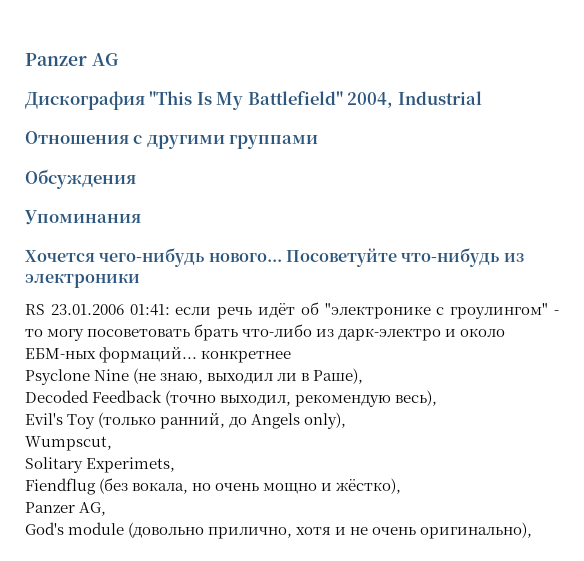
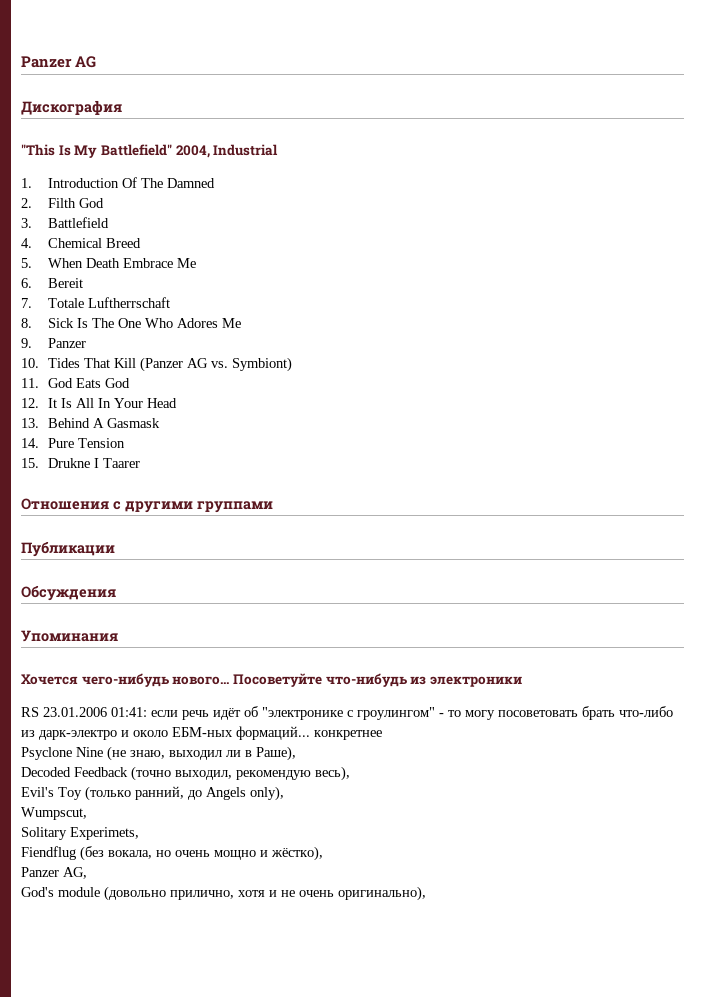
- Дискография "This Is My Battlefield" 2004, Industrial
+ Дискография
+ "This Is My Battlefield" 2004, Industrial
+ 1. Introduction Of The Damned
+ 2. Filth God
+ 3. Battlefield
+ 4. Chemical Breed
+ 5. When Death Embrace Me
+ 6. Bereit
+ 7. Totale Luftherrschaft
+ 8. Sick Is The One Who Adores Me
+ 9. Panzer
+ 10. Tides That Kill (Panzer AG vs. Symbiont)
+ 11. God Eats God
+ 12. It Is All In Your Head
+ 13. Behind A Gasmask
+ 14. Pure Tension
+ 15. Drukne I Taarer
+ Публикации

